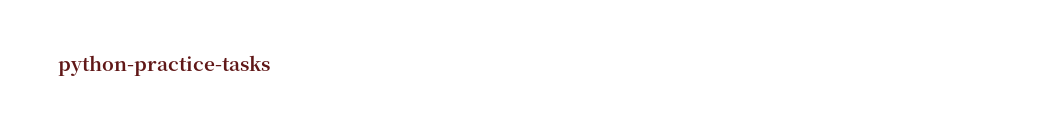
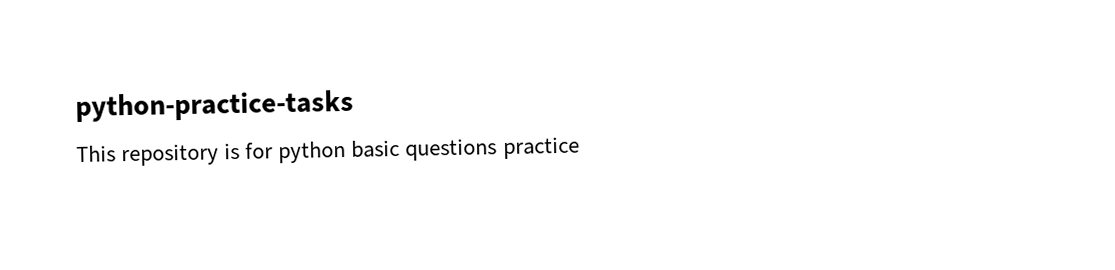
+ This repository is for python basic questions practice

